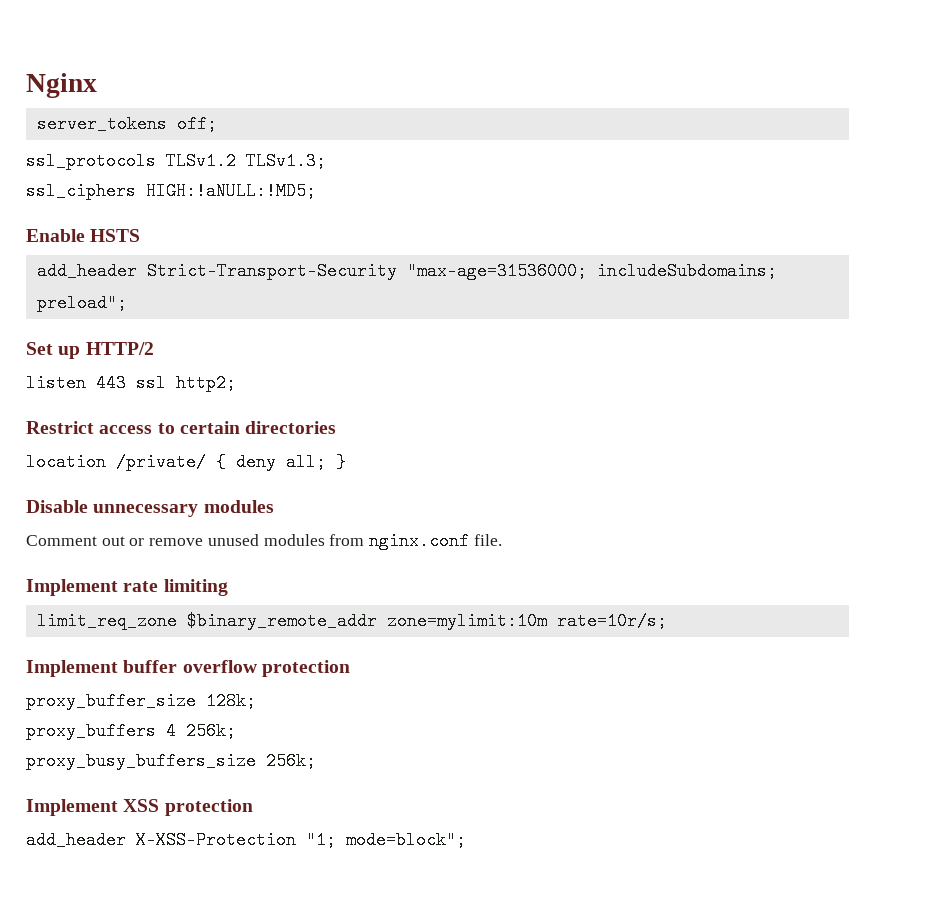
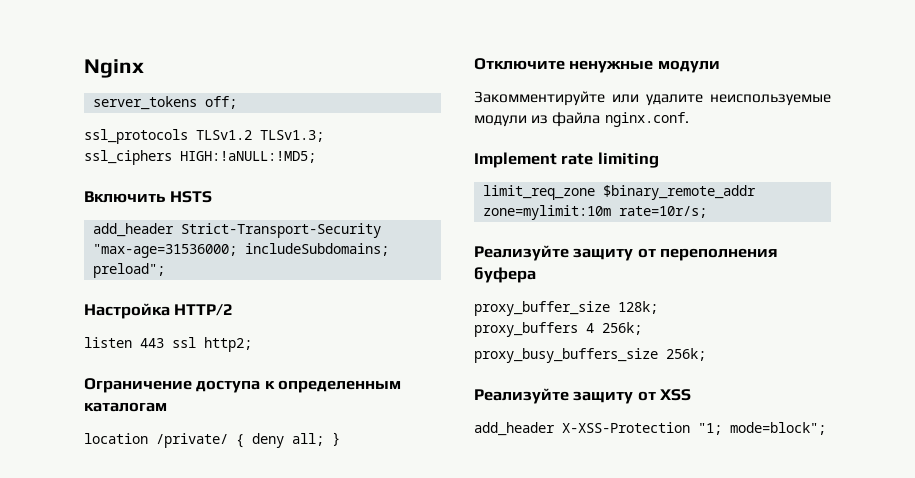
- Enable HSTS
+ Включить HSTS
- Set up HTTP/2
+ Настройка HTTP/2
- Restrict access to certain directories
+ Ограничение доступа к определенным каталогам
- Disable unnecessary modules
- Comment out or remove unused modules from nginx.conf file.
+ Отключите ненужные модули
+ Закомментируйте или удалите неиспользуемые модули из файла nginx.conf.
- Implement buffer overflow protection
+ Реализуйте защиту от переполнения буфера
- Implement XSS protection
+ Реализуйте защиту от XSS

